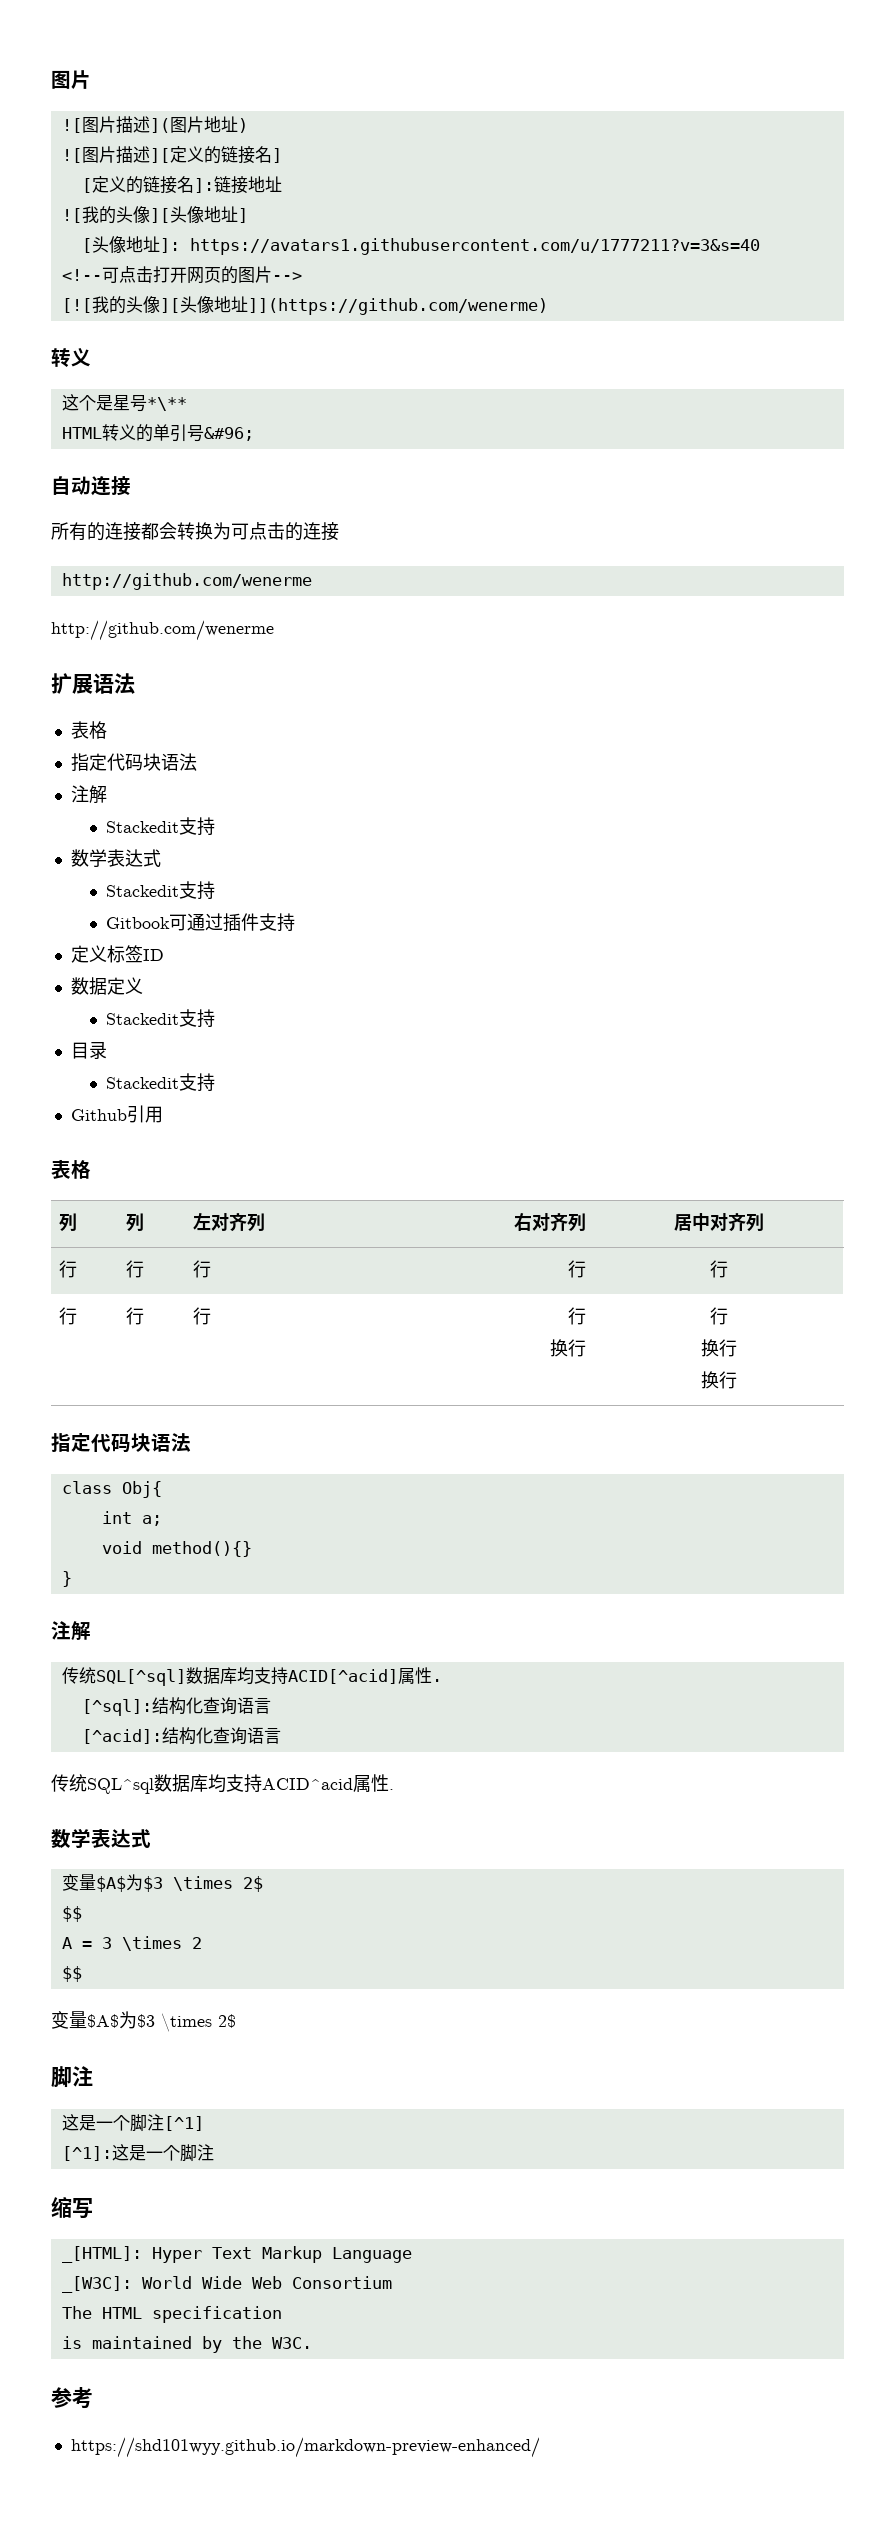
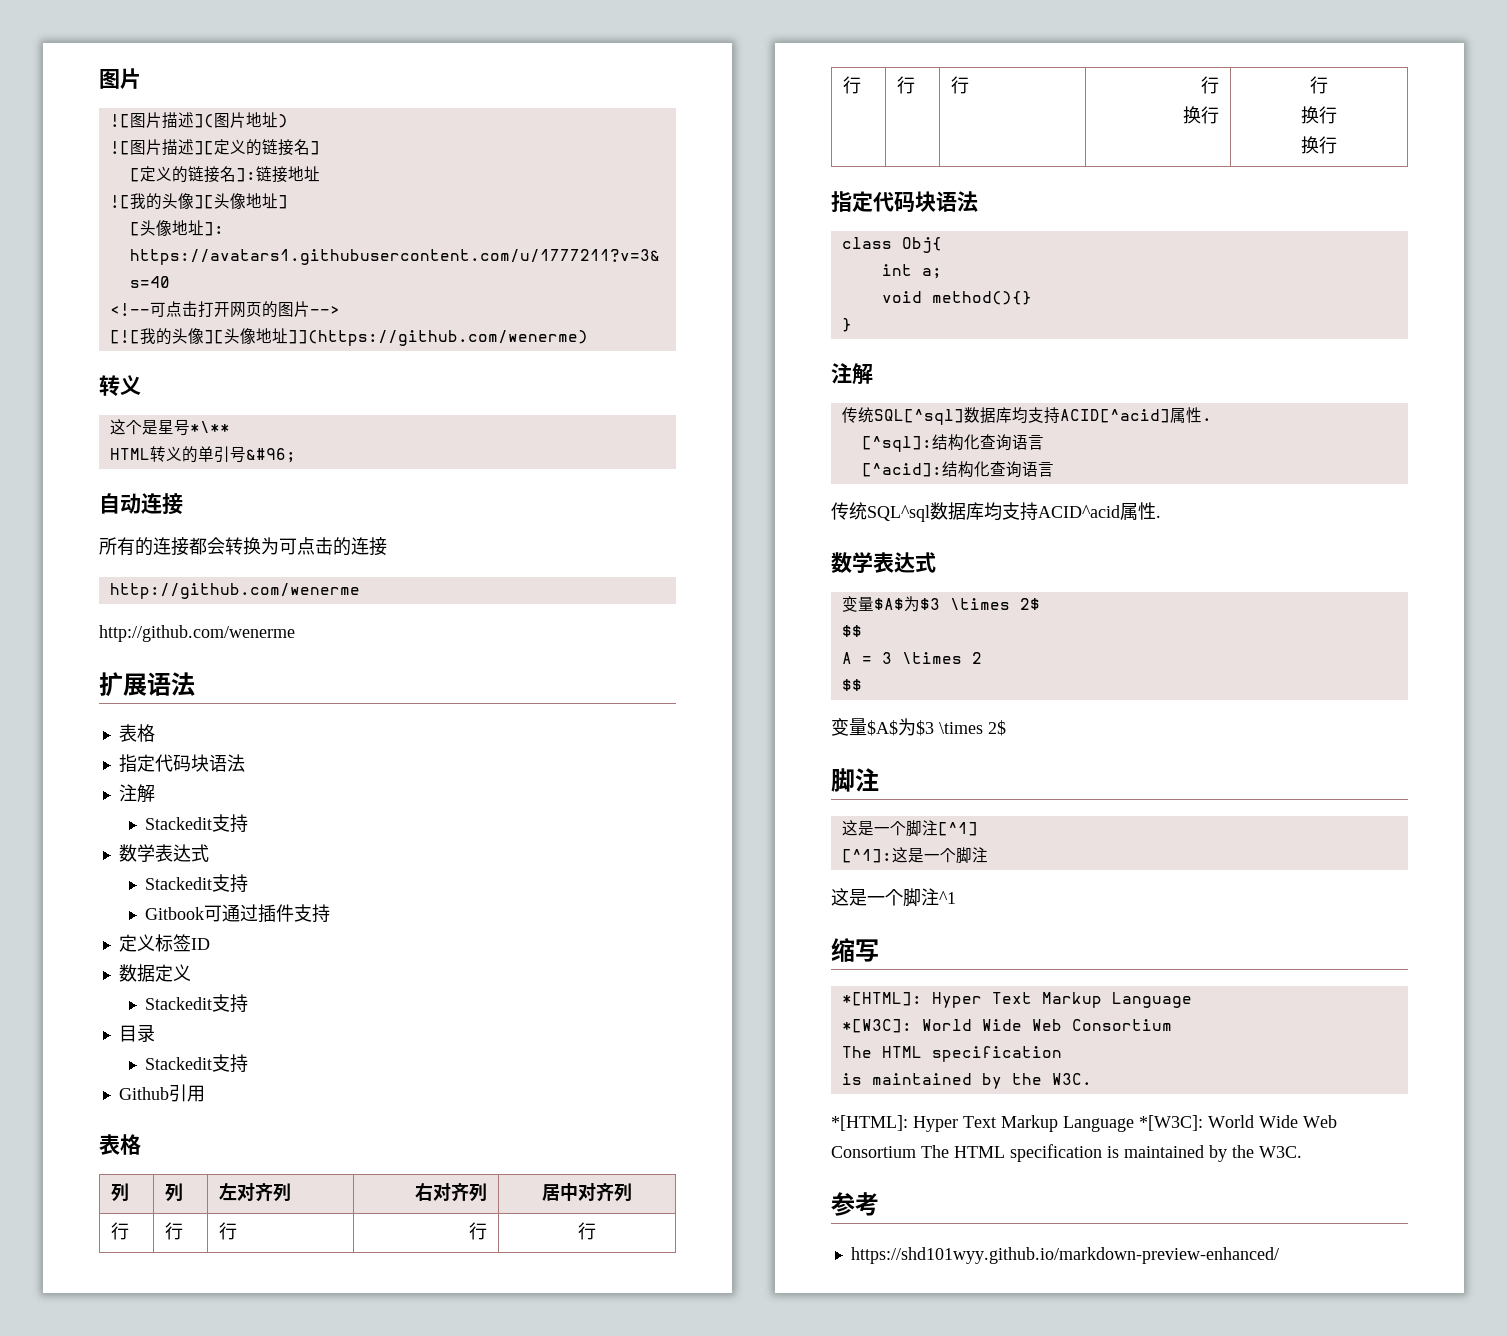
+ 这是一个脚注^1
  缩写
- _[HTML]: Hyper Text Markup Language
- _[W3C]: World Wide Web Consortium
+ *[HTML]: Hyper Text Markup Language
+ *[W3C]: World Wide Web Consortium
+ *[HTML]: Hyper Text Markup Language *[W3C]: World Wide Web Consortium The HTML specification is maintained by the W3C.

